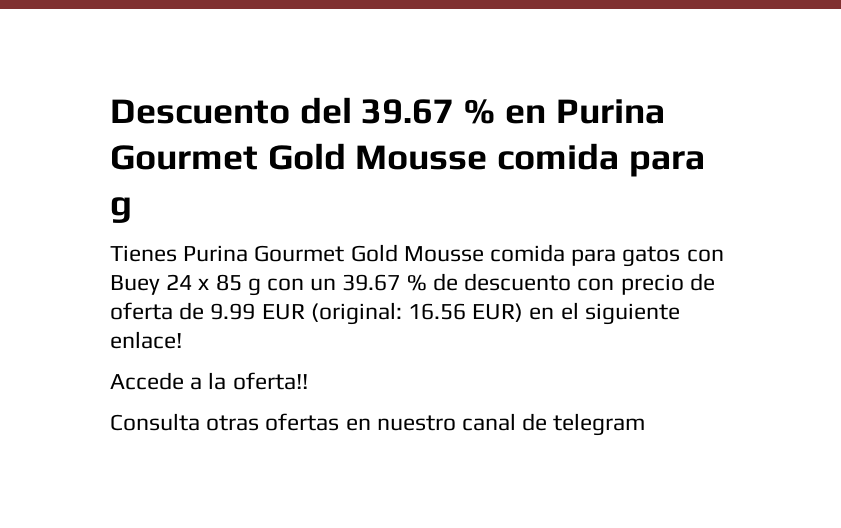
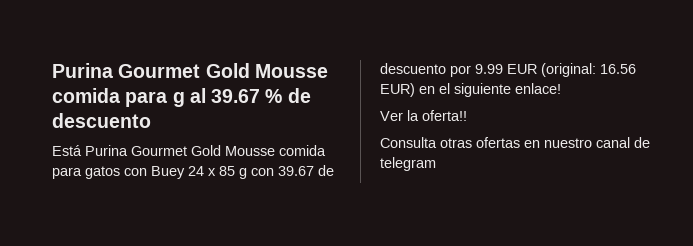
- Descuento del 39.67 % en Purina Gourmet Gold Mousse comida para g
- Tienes Purina Gourmet Gold Mousse comida para gatos con Buey 24 x 85 g con un 39.67 % de descuento con precio de oferta de 9.99 EUR (original: 16.56 EUR) en el siguiente enlace!
+ Purina Gourmet Gold Mousse comida para g al 39.67 % de descuento
+ Está Purina Gourmet Gold Mousse comida para gatos con Buey 24 x 85 g con 39.67 de descuento por 9.99 EUR (original: 16.56 EUR) en el siguiente enlace!
- Accede a la oferta!!
+ Ver la oferta!!

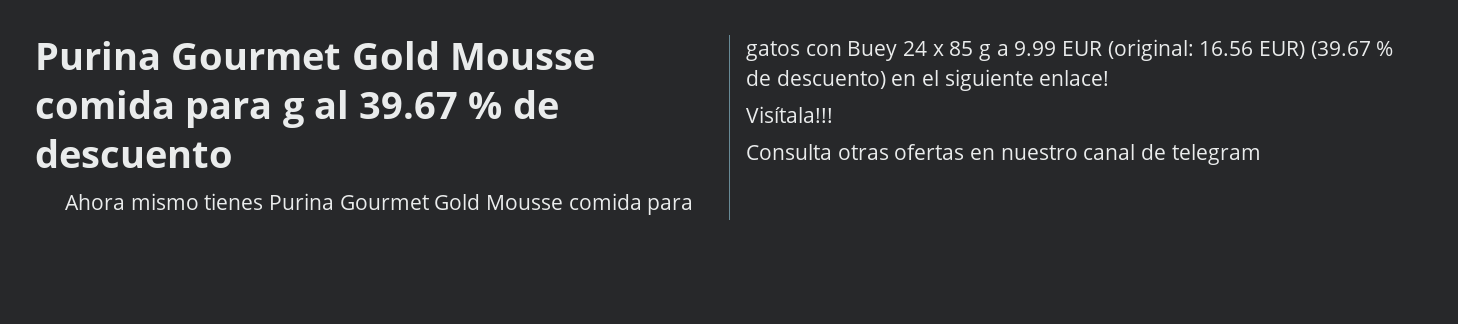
- Está Purina Gourmet Gold Mousse comida para gatos con Buey 24 x 85 g con 39.67 de descuento por 9.99 EUR (original: 16.56 EUR) en el siguiente enlace!
+ Ahora mismo tienes Purina Gourmet Gold Mousse comida para gatos con Buey 24 x 85 g a 9.99 EUR (original: 16.56 EUR) (39.67 % de descuento) en el siguiente enlace!
- Ver la oferta!!
+ Visítala!!!

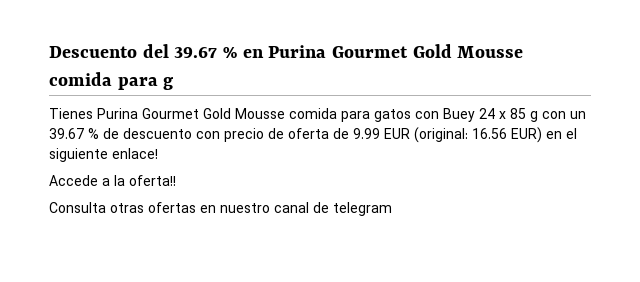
- Purina Gourmet Gold Mousse comida para g al 39.67 % de descuento
- Ahora mismo tienes Purina Gourmet Gold Mousse comida para gatos con Buey 24 x 85 g a 9.99 EUR (original: 16.56 EUR) (39.67 % de descuento) en el siguiente enlace!
+ Descuento del 39.67 % en Purina Gourmet Gold Mousse comida para g
+ Tienes Purina Gourmet Gold Mousse comida para gatos con Buey 24 x 85 g con un 39.67 % de descuento con precio de oferta de 9.99 EUR (original: 16.56 EUR) en el siguiente enlace!
- Visítala!!!
+ Accede a la oferta!!

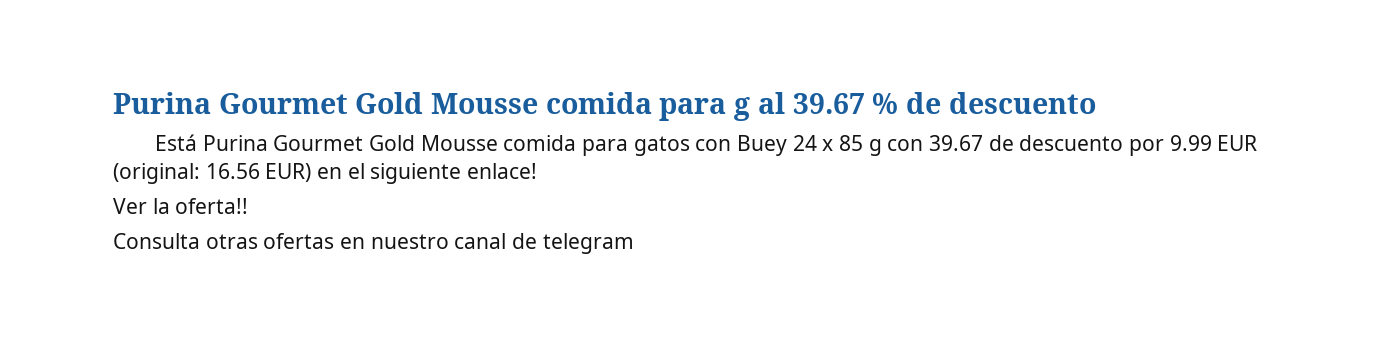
- Descuento del 39.67 % en Purina Gourmet Gold Mousse comida para g
- Tienes Purina Gourmet Gold Mousse comida para gatos con Buey 24 x 85 g con un 39.67 % de descuento con precio de oferta de 9.99 EUR (original: 16.56 EUR) en el siguiente enlace!
+ Purina Gourmet Gold Mousse comida para g al 39.67 % de descuento
+ Está Purina Gourmet Gold Mousse comida para gatos con Buey 24 x 85 g con 39.67 de descuento por 9.99 EUR (original: 16.56 EUR) en el siguiente enlace!
- Accede a la oferta!!
+ Ver la oferta!!

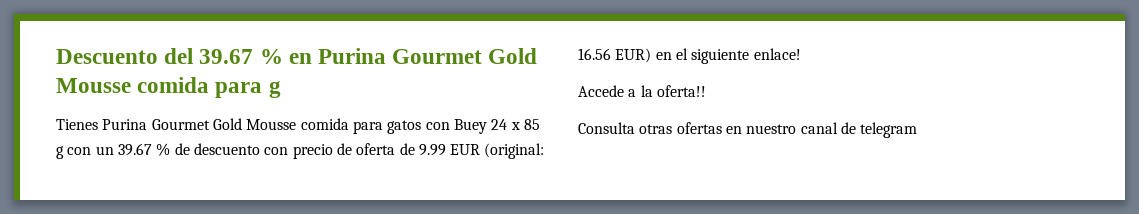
- Purina Gourmet Gold Mousse comida para g al 39.67 % de descuento
- Está Purina Gourmet Gold Mousse comida para gatos con Buey 24 x 85 g con 39.67 de descuento por 9.99 EUR (original: 16.56 EUR) en el siguiente enlace!
+ Descuento del 39.67 % en Purina Gourmet Gold Mousse comida para g
+ Tienes Purina Gourmet Gold Mousse comida para gatos con Buey 24 x 85 g con un 39.67 % de descuento con precio de oferta de 9.99 EUR (original: 16.56 EUR) en el siguiente enlace!
- Ver la oferta!!
+ Accede a la oferta!!

